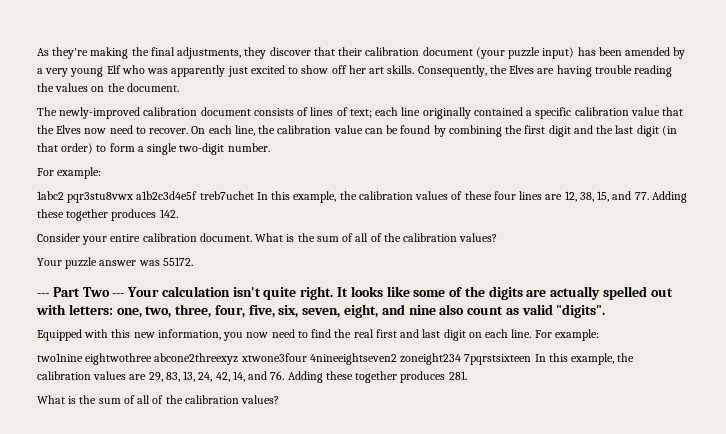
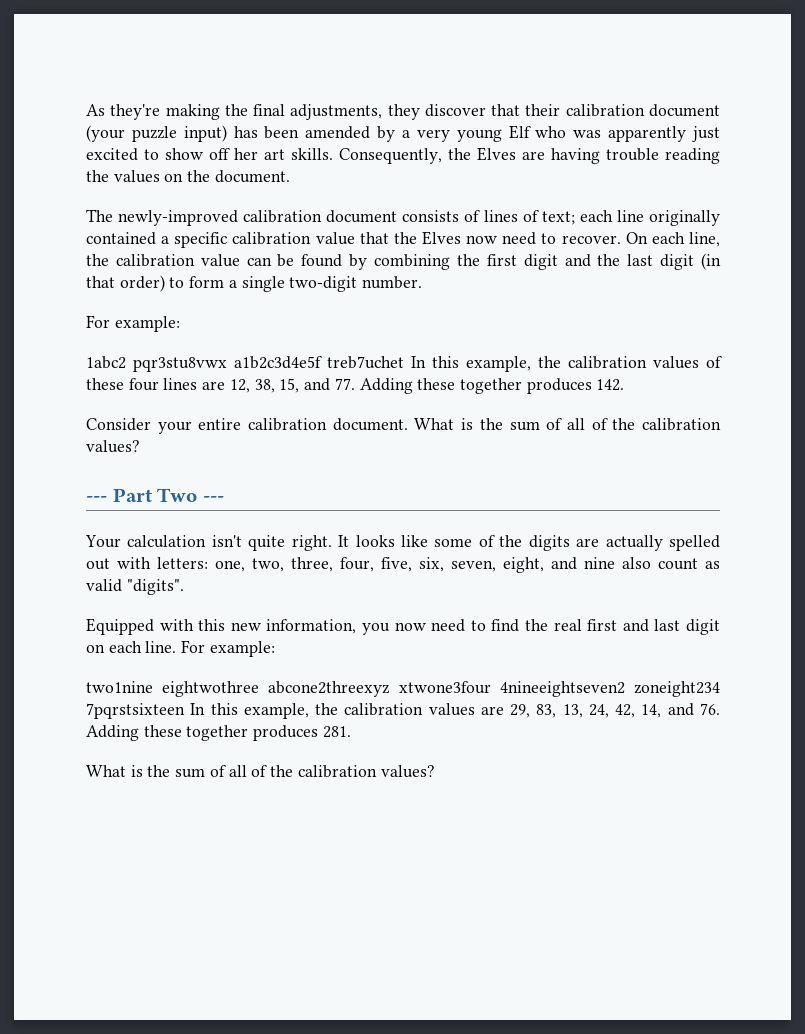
- Your puzzle answer was 55172.
- --- Part Two --- Your calculation isn't quite right.
+ --- Part Two ---
+ Your calculation isn't quite right.

